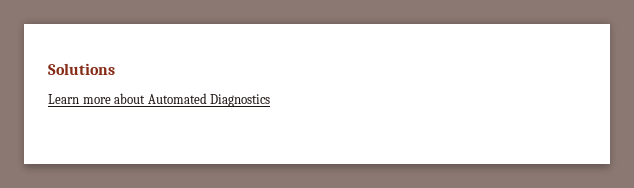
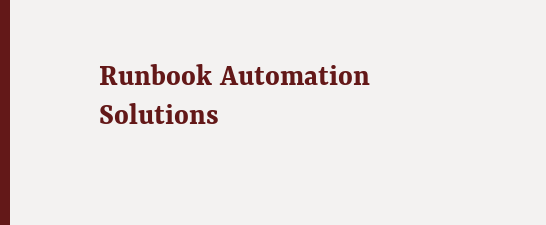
- Solutions
+ Runbook Automation Solutions
- Learn more about Automated Diagnostics

